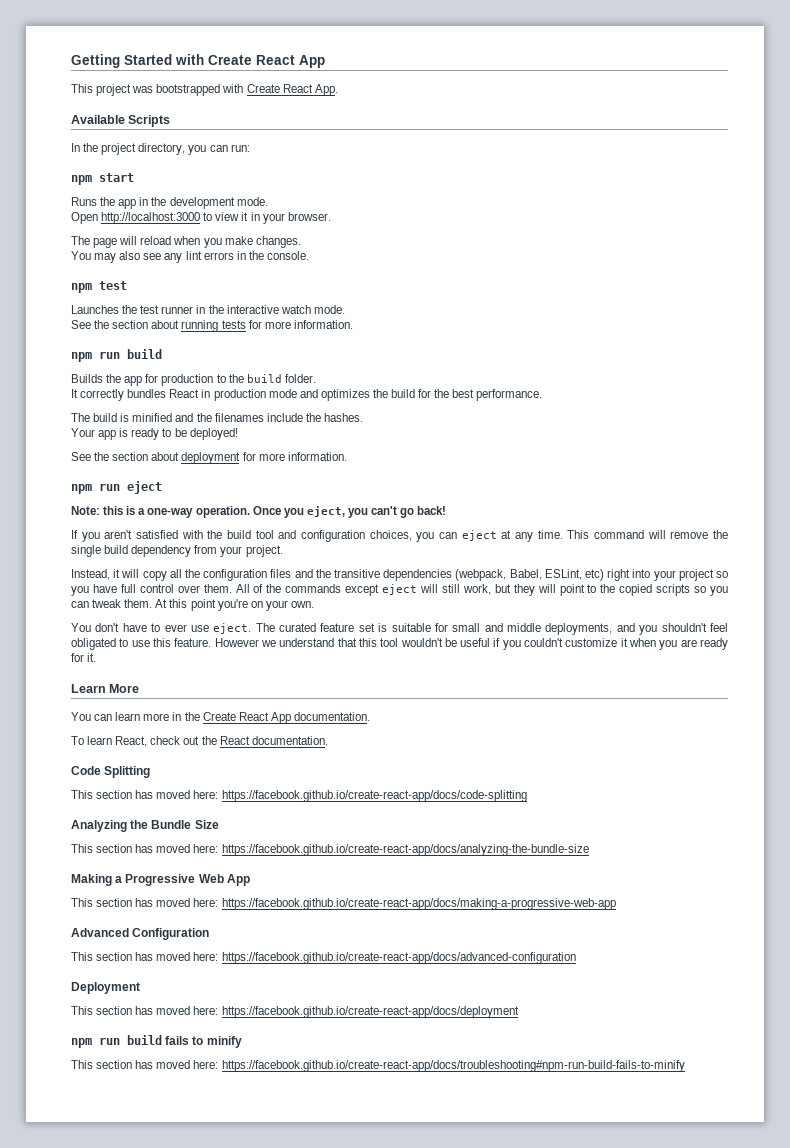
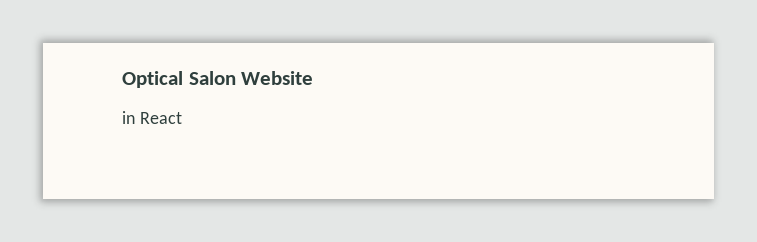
- Getting Started with Create React App
- This project was bootstrapped with Create React App.
- Available Scripts
- In the project directory, you can run:
- npm start
- Runs the app in the development mode.
- Open http://localhost:3000 to view it in your browser.
- The page will reload when you make changes.
- You may also see any lint errors in the console.
- npm test
- Launches the test runner in the interactive watch mode.
- See the section about running tests for more information.
- npm run build
- Builds the app for production to the build folder.
- It correctly bundles React in production mode and optimizes the build for the best performance.
- The build is minified and the filenames include the hashes.
- Your app is ready to be deployed!
- See the section about deployment for more information.
- npm run eject
- Note: this is a one-way operation. Once you eject, you can't go back!
- If you aren't satisfied with the build tool and configuration choices, you can eject at any time. This command will remove the single build dependency from your project.
- Instead, it will copy all the configuration files and the transitive dependencies (webpack, Babel, ESLint, etc) right into your project so you have full control over them. All of the commands except eject will still work, but they will point to the copied scripts so you can tweak them. At this point you're on your own.
- You don't have to ever use eject. The curated feature set is suitable for small and middle deployments, and you shouldn't feel obligated to use this feature. However we understand that this tool wouldn't be useful if you couldn't customize it when you are ready for it.
- Learn More
- You can learn more in the Create React App documentation.
- To learn React, check out the React documentation.
- Code Splitting
- This section has moved here: https://facebook.github.io/create-react-app/docs/code-splitting
- Analyzing the Bundle Size
- This section has moved here: https://facebook.github.io/create-react-app/docs/analyzing-the-bundle-size
- Making a Progressive Web App
- This section has moved here: https://facebook.github.io/create-react-app/docs/making-a-progressive-web-app
- Advanced Configuration
- This section has moved here: https://facebook.github.io/create-react-app/docs/advanced-configuration
- Deployment
- This section has moved here: https://facebook.github.io/create-react-app/docs/deployment
- npm run build fails to minify
- This section has moved here: https://facebook.github.io/create-react-app/docs/troubleshooting#npm-run-build-fails-to-minify
+ Optical Salon Website
+ in React

